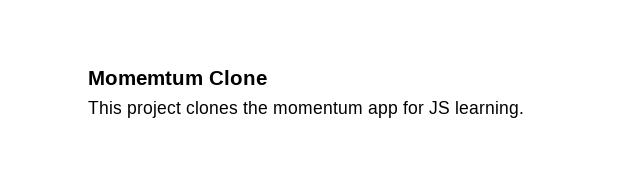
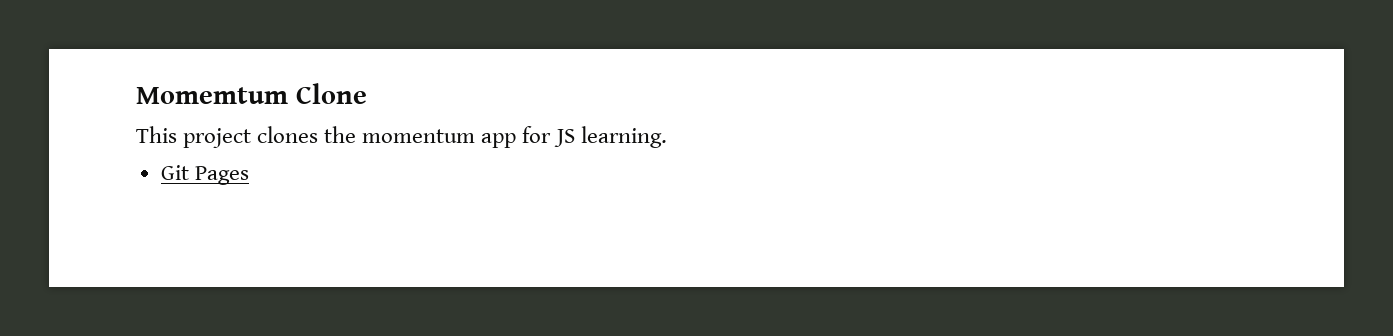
+ Git Pages

